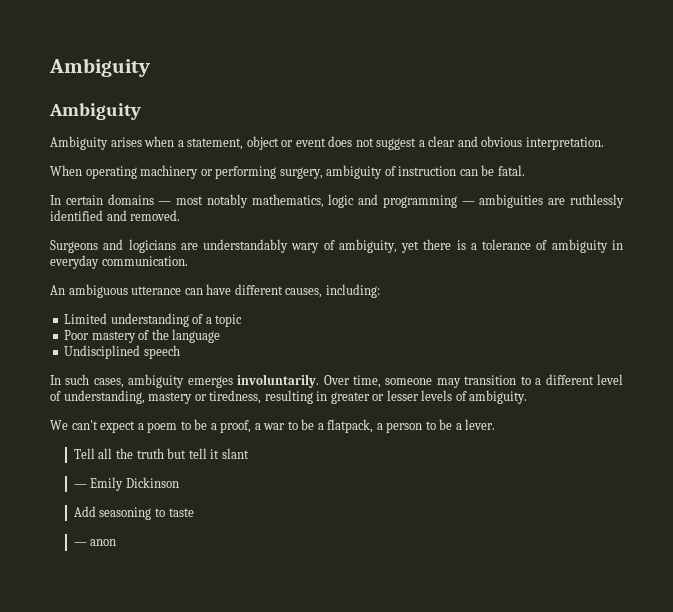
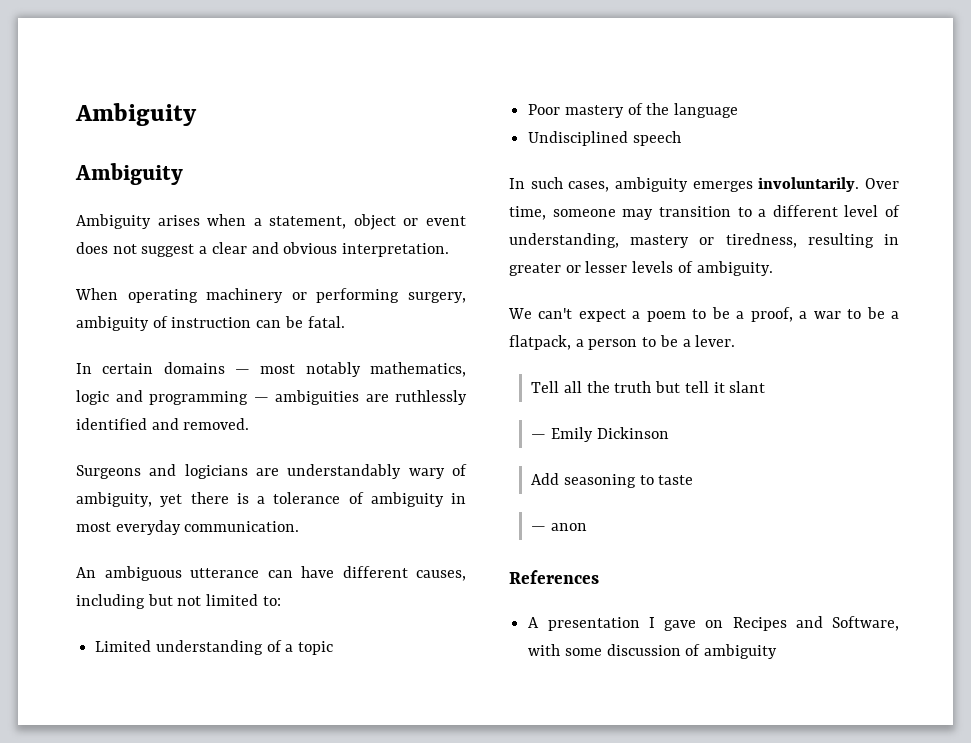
- Surgeons and logicians are understandably wary of ambiguity, yet there is a tolerance of ambiguity in everyday communication.
+ Surgeons and logicians are understandably wary of ambiguity, yet there is a tolerance of ambiguity in most everyday communication.
- An ambiguous utterance can have different causes, including:
+ An ambiguous utterance can have different causes, including but not limited to:
+ References
+ A presentation I gave on Recipes and Software, with some discussion of ambiguity

